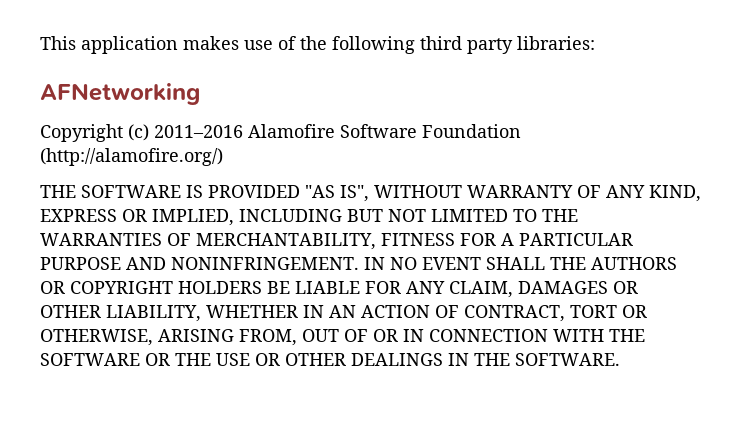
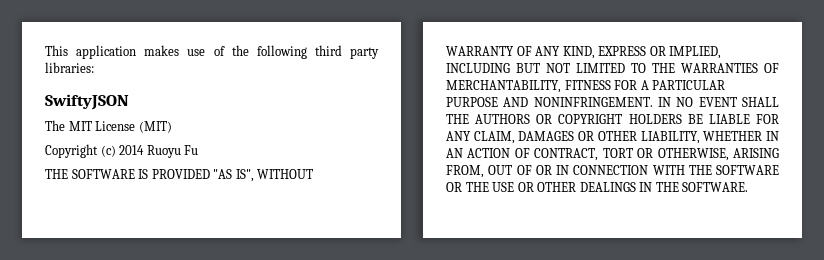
- AFNetworking
- Copyright (c) 2011–2016 Alamofire Software Foundation (http://alamofire.org/)
+ SwiftyJSON
+ The MIT License (MIT)
+ Copyright (c) 2014 Ruoyu Fu

